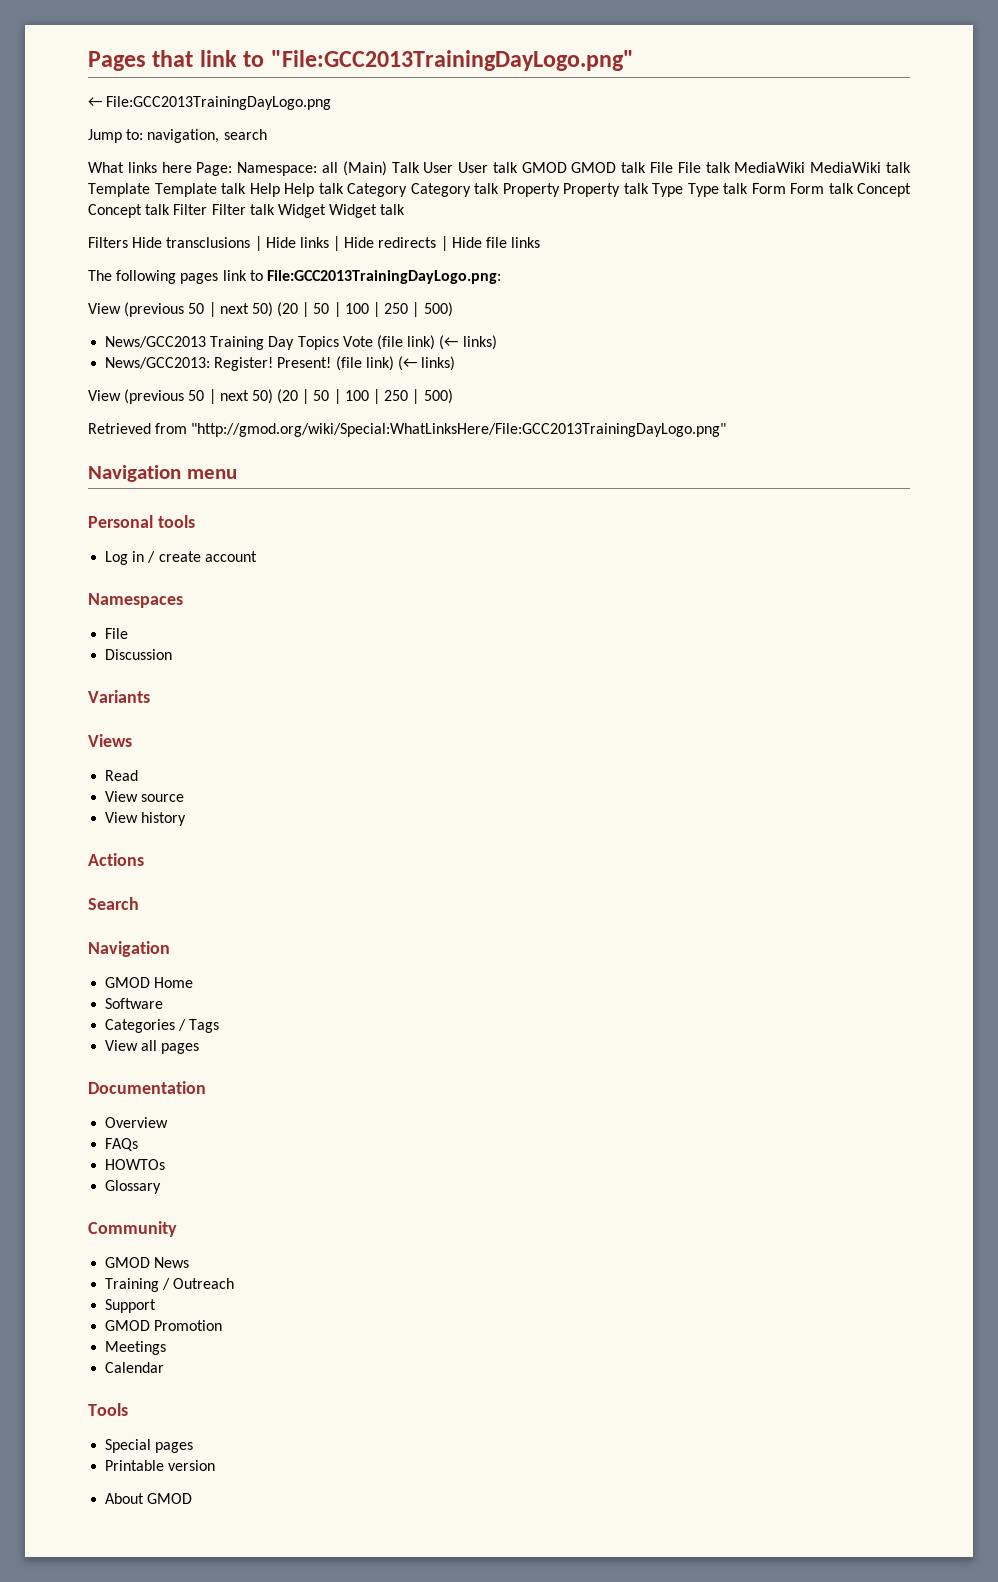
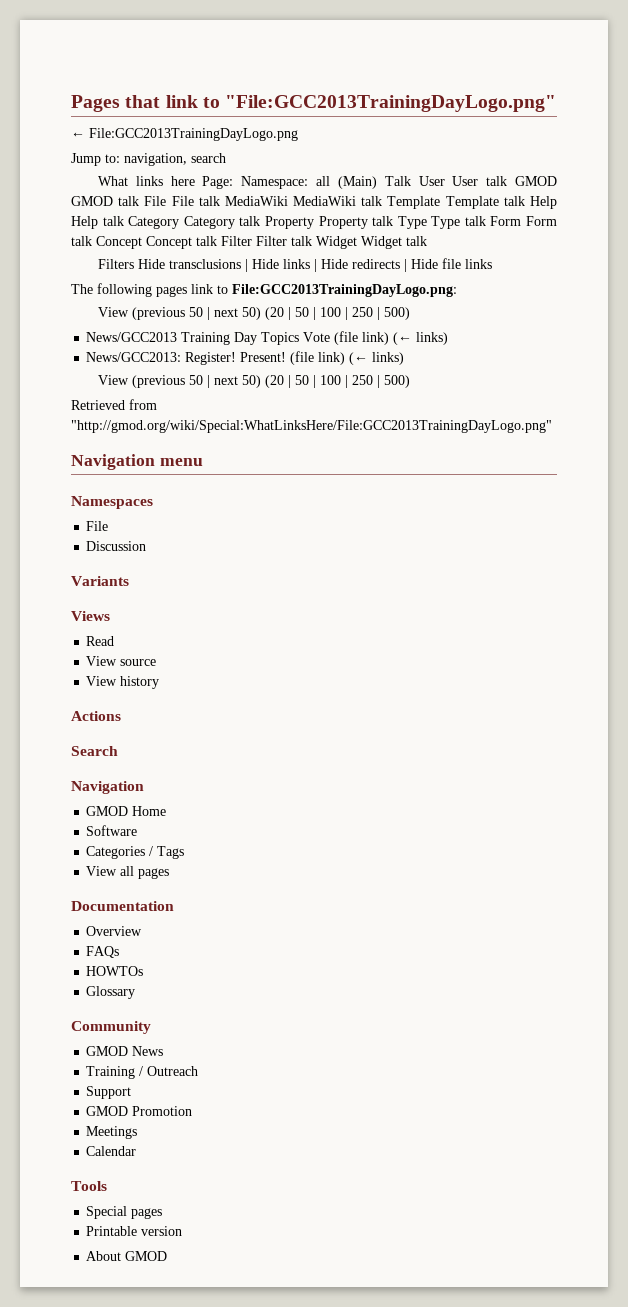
- Personal tools
- Log in / create account

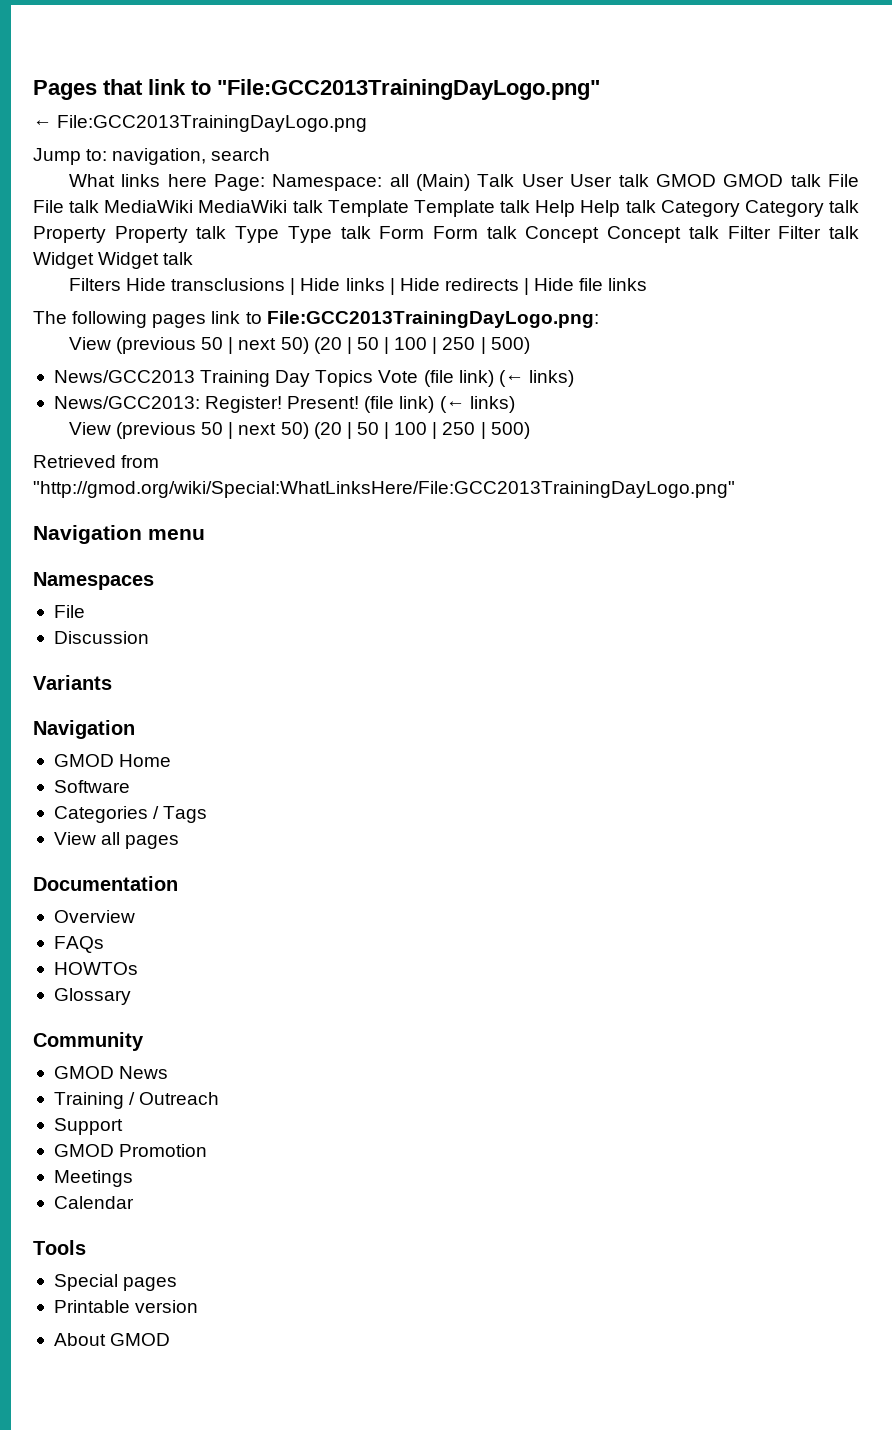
- Views
- Read
- View source
- View history
- Actions
- Search

